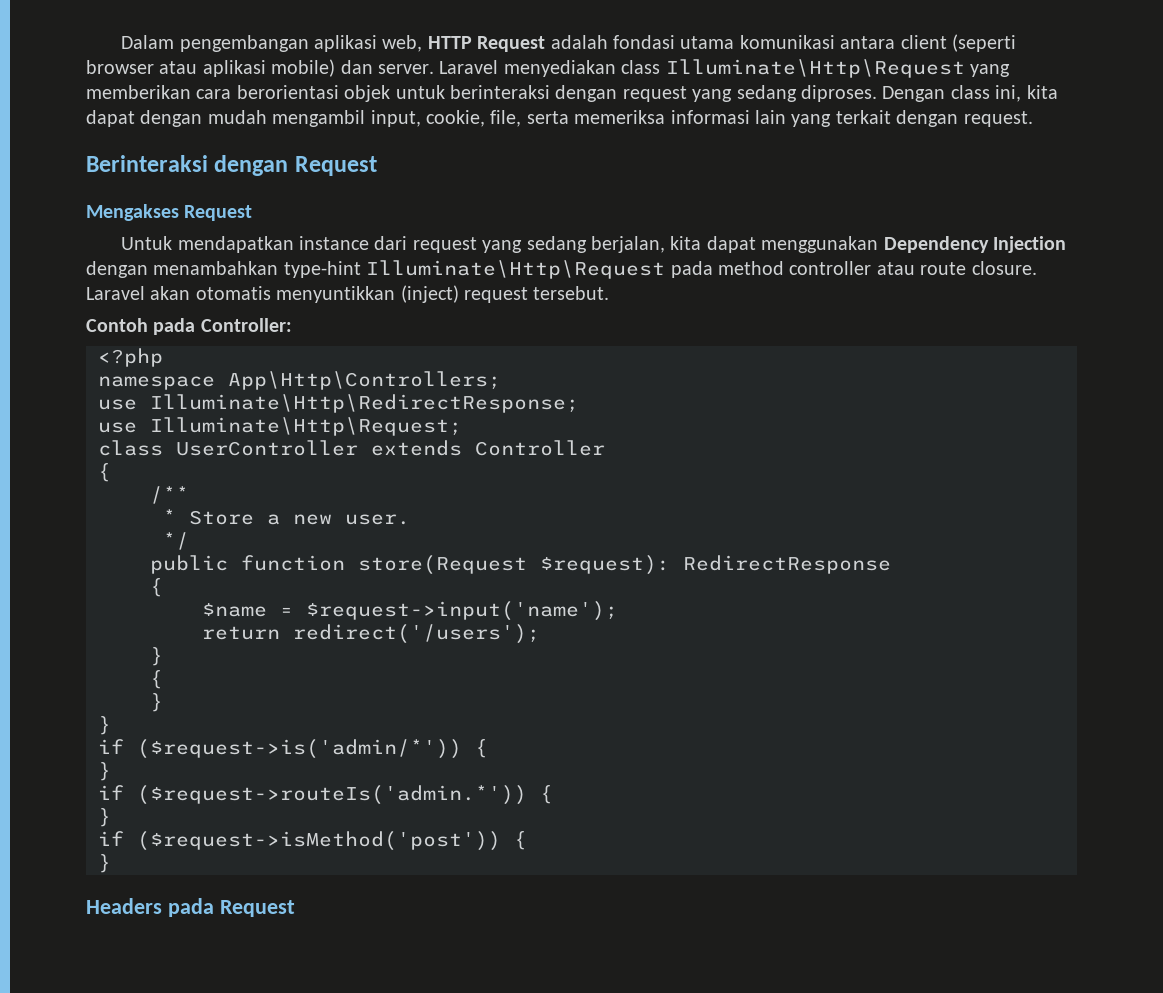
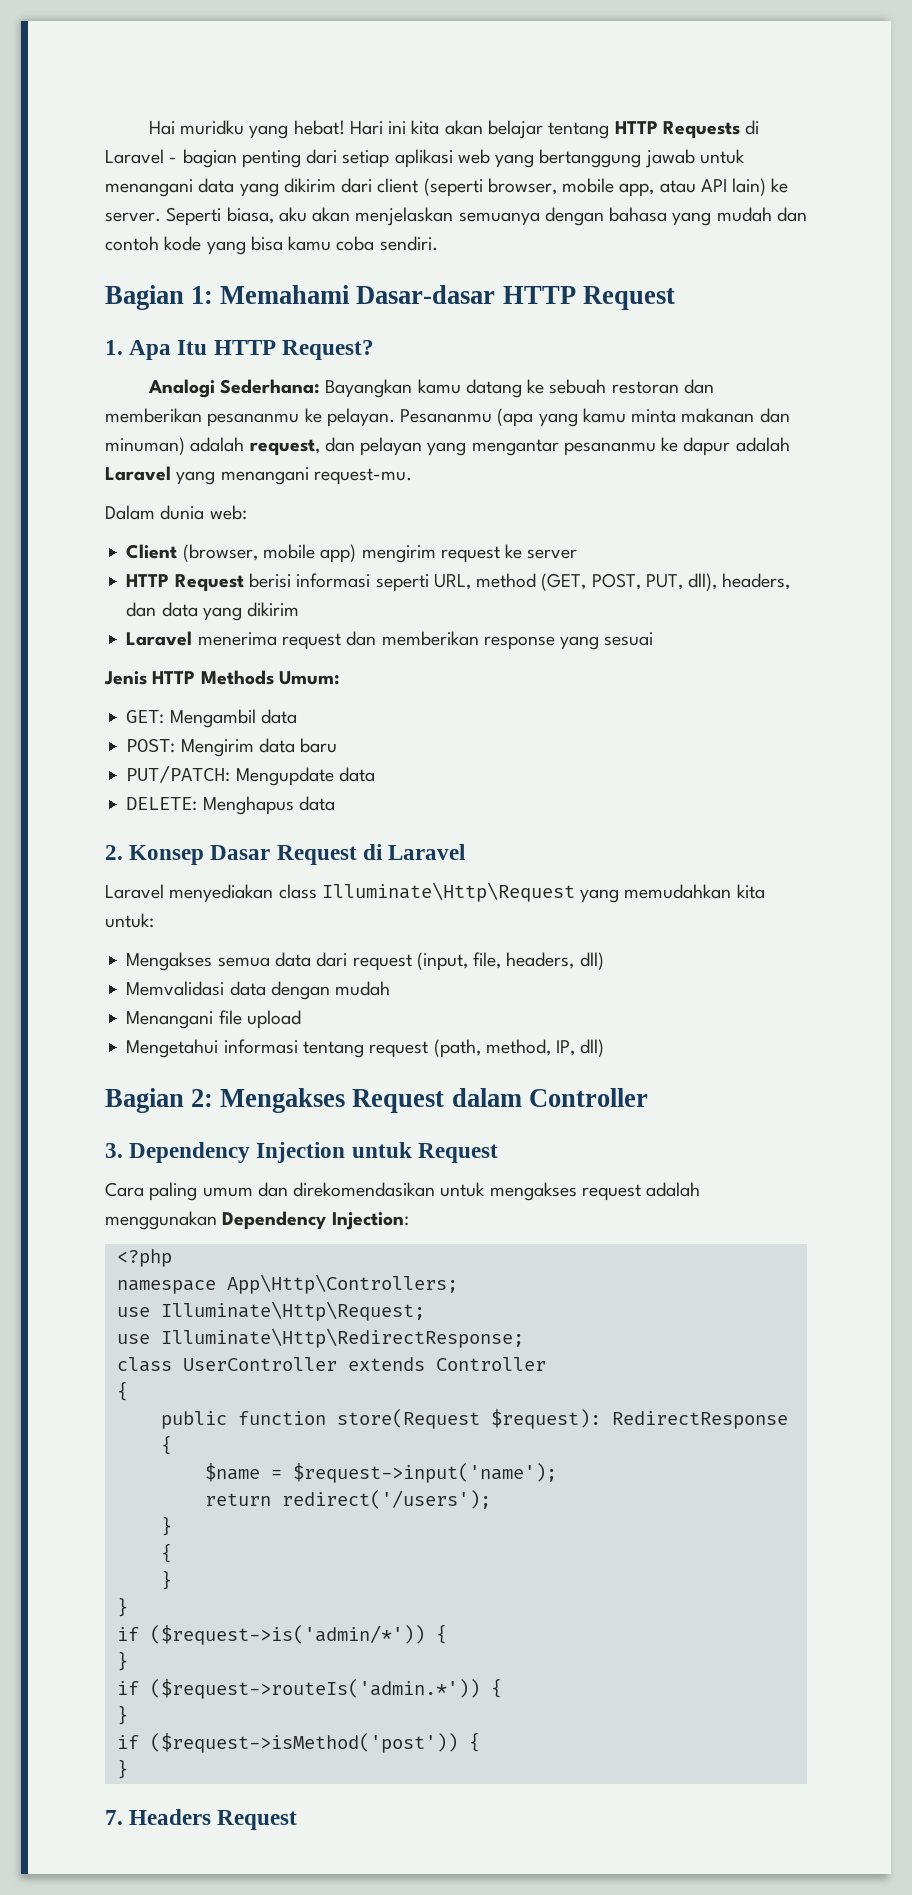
- Dalam pengembangan aplikasi web, HTTP Request adalah fondasi utama komunikasi antara client (seperti browser atau aplikasi mobile) dan server. Laravel menyediakan class Illuminate\Http\Request yang memberikan cara berorientasi objek untuk berinteraksi dengan request yang sedang diproses. Dengan class ini, kita dapat dengan mudah mengambil input, cookie, file, serta memeriksa informasi lain yang terkait dengan request.
- Berinteraksi dengan Request
- Mengakses Request
- Untuk mendapatkan instance dari request yang sedang berjalan, kita dapat menggunakan Dependency Injection dengan menambahkan type-hint Illuminate\Http\Request pada method controller atau route closure. Laravel akan otomatis menyuntikkan (inject) request tersebut.
- Contoh pada Controller:
+ Hai muridku yang hebat! Hari ini kita akan belajar tentang HTTP Requests di Laravel - bagian penting dari setiap aplikasi web yang bertanggung jawab untuk menangani data yang dikirim dari client (seperti browser, mobile app, atau API lain) ke server. Seperti biasa, aku akan menjelaskan semuanya dengan bahasa yang mudah dan contoh kode yang bisa kamu coba sendiri.
+ Bagian 1: Memahami Dasar-dasar HTTP Request
+ 1. Apa Itu HTTP Request?
+ Analogi Sederhana: Bayangkan kamu datang ke sebuah restoran dan memberikan pesananmu ke pelayan. Pesananmu (apa yang kamu minta makanan dan minuman) adalah request, dan pelayan yang mengantar pesananmu ke dapur adalah Laravel yang menangani request-mu.
+ Dalam dunia web:
+ Client (browser, mobile app) mengirim request ke server
+ HTTP Request berisi informasi seperti URL, method (GET, POST, PUT, dll), headers, dan data yang dikirim
+ Laravel menerima request dan memberikan response yang sesuai
+ Jenis HTTP Methods Umum:
+ GET: Mengambil data
+ POST: Mengirim data baru
+ PUT/PATCH: Mengupdate data
+ DELETE: Menghapus data
+ 2. Konsep Dasar Request di Laravel
+ Laravel menyediakan class Illuminate\Http\Request yang memudahkan kita untuk:
+ Mengakses semua data dari request (input, file, headers, dll)
+ Memvalidasi data dengan mudah
+ Menangani file upload
+ Mengetahui informasi tentang request (path, method, IP, dll)
+ Bagian 2: Mengakses Request dalam Controller
+ 3. Dependency Injection untuk Request
+ Cara paling umum dan direkomendasikan untuk mengakses request adalah menggunakan Dependency Injection:
+ use Illuminate\Http\Request;
  use Illuminate\Http\RedirectResponse;
- use Illuminate\Http\Request;
- /**
- * Store a new user.
- */
- Headers pada Request
+ 7. Headers Request

